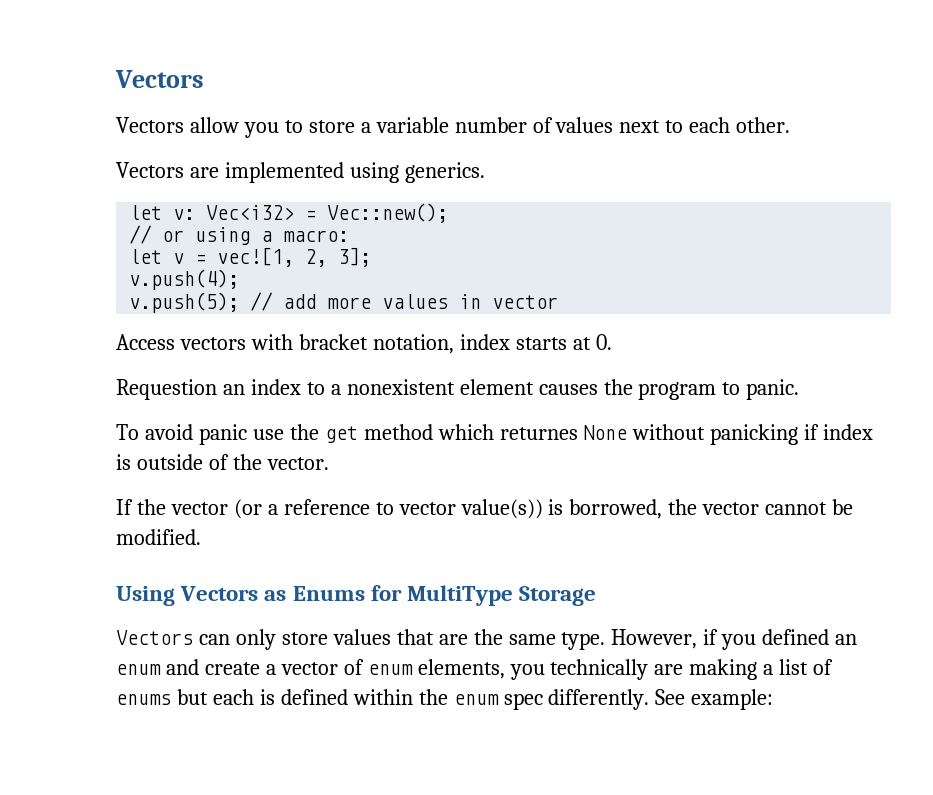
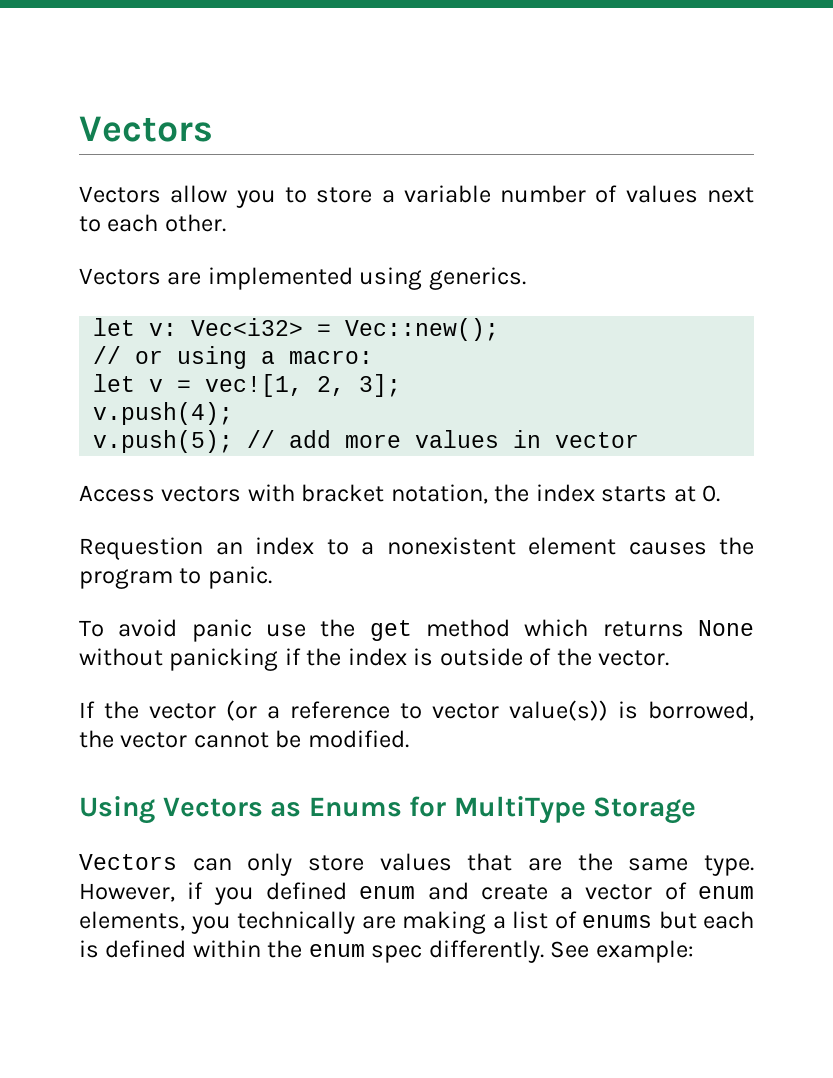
- Access vectors with bracket notation, index starts at 0.
+ Access vectors with bracket notation, the index starts at 0.
- To avoid panic use the get method which returnes None without panicking if index is outside of the vector.
+ To avoid panic use the get method which returns None without panicking if the index is outside of the vector.
- However, if you defined an enum and create a vector of enum elements, you technically are making a list of enums but each is defined within the enum spec differently.
+ However, if you defined enum and create a vector of enum elements, you technically are making a list of enums but each is defined within the enum spec differently.

